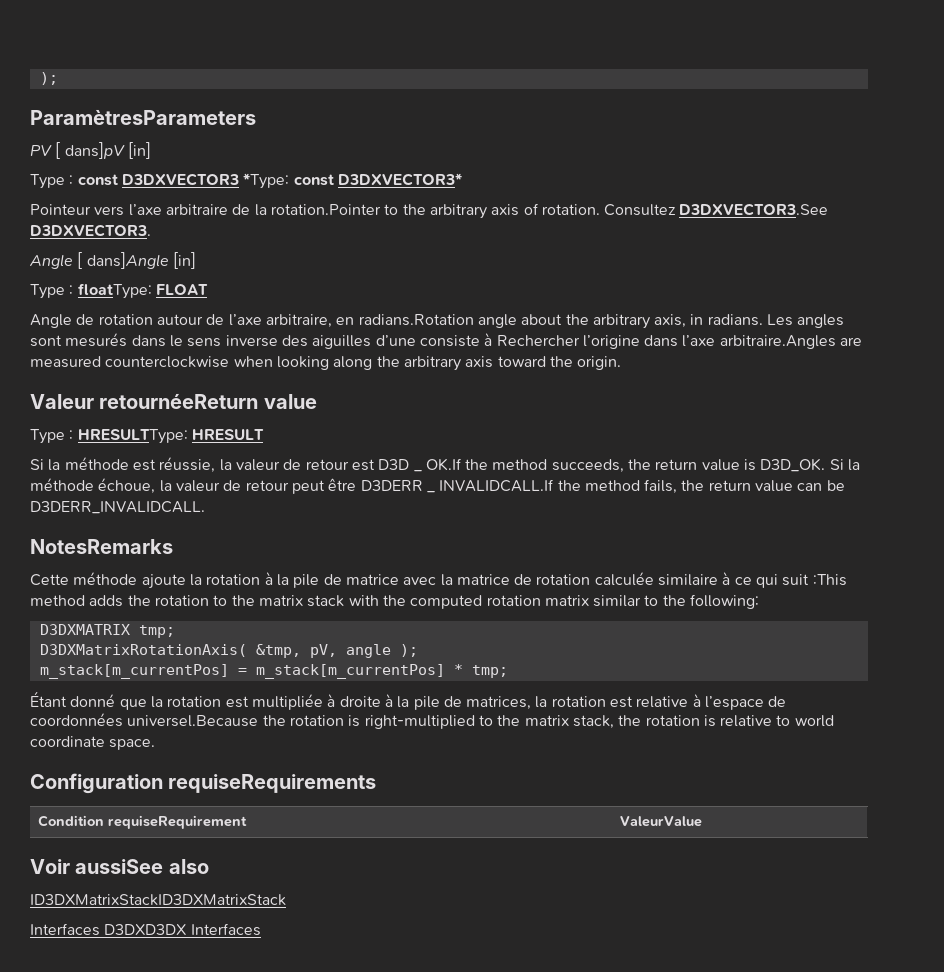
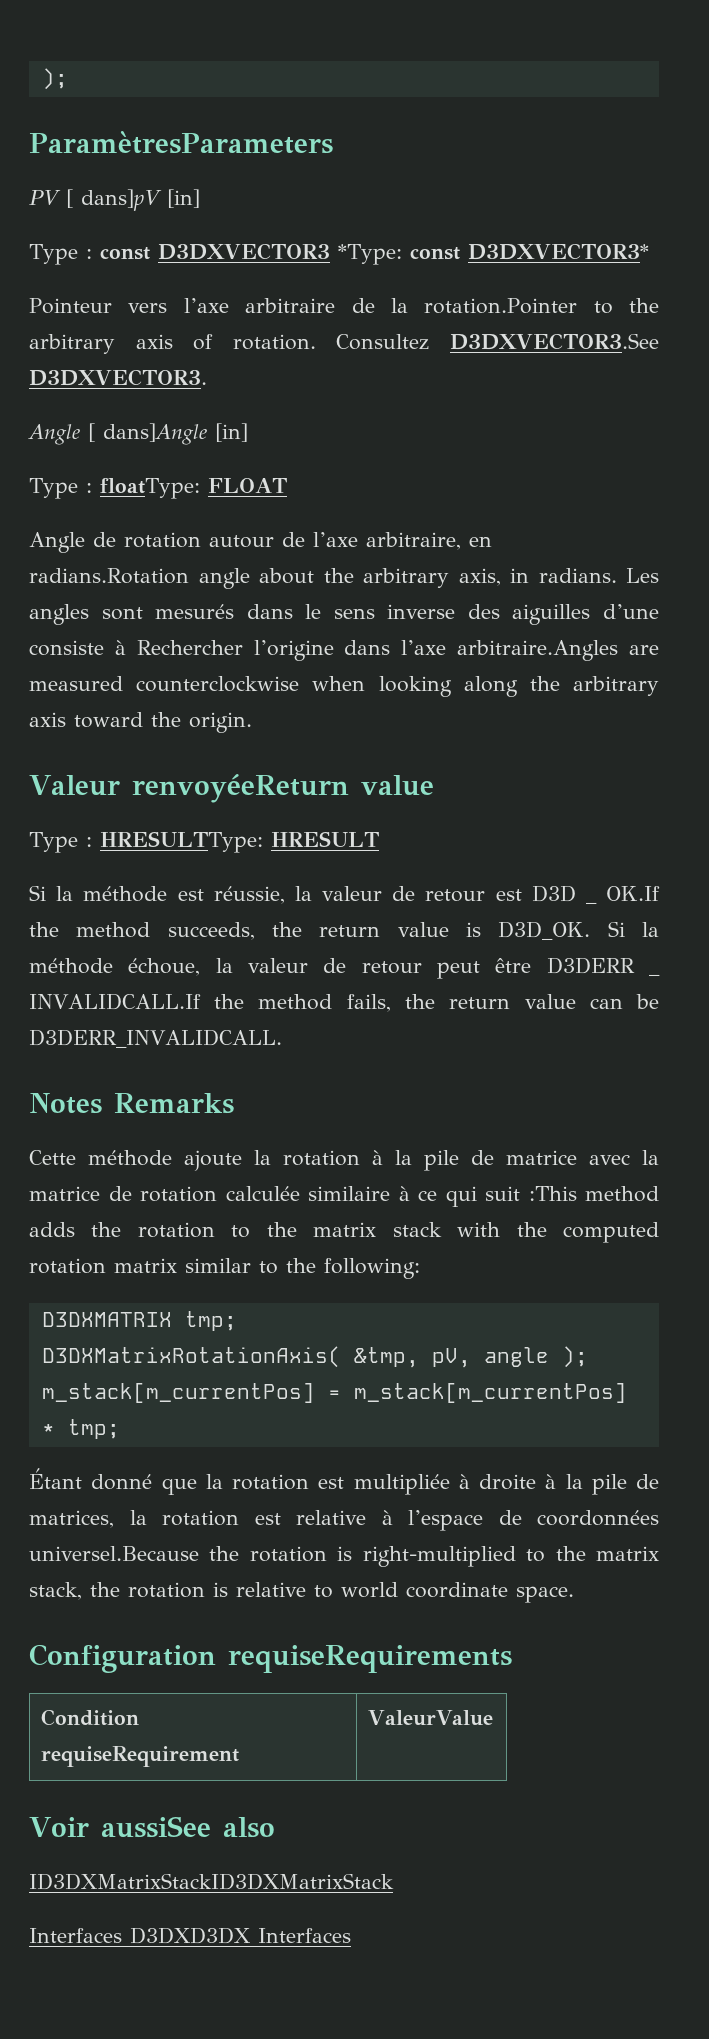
- Valeur retournéeReturn value
+ Valeur renvoyéeReturn value
- NotesRemarks
+ Notes Remarks

